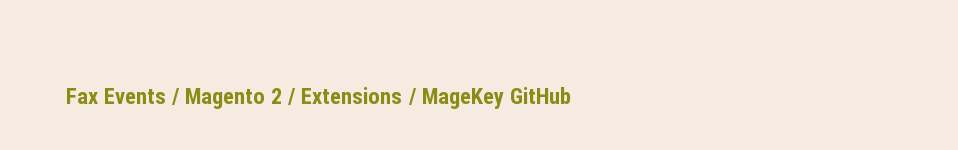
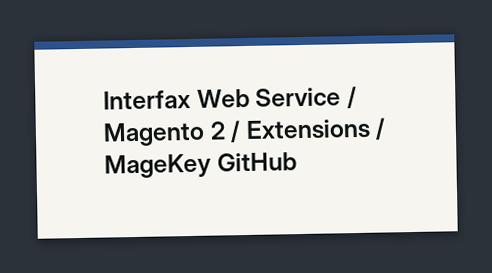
- Fax Events / Magento 2 / Extensions / MageKey GitHub
+ Interfax Web Service / Magento 2 / Extensions / MageKey GitHub

